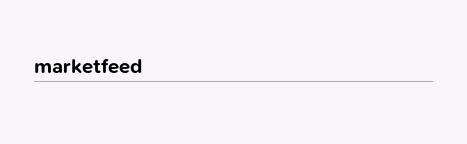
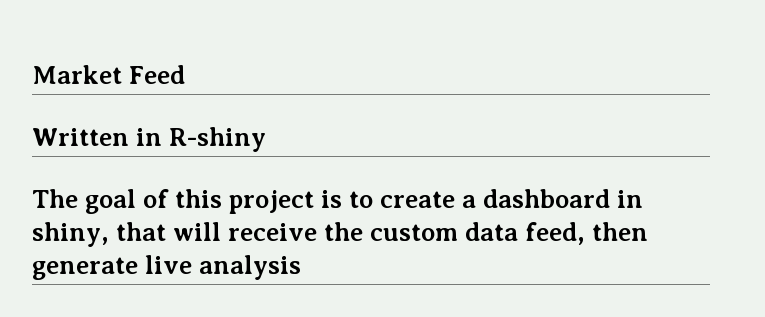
- marketfeed
+ Market Feed
+ Written in R-shiny
+ The goal of this project is to create a dashboard in shiny, that will receive the custom data feed, then generate live analysis

